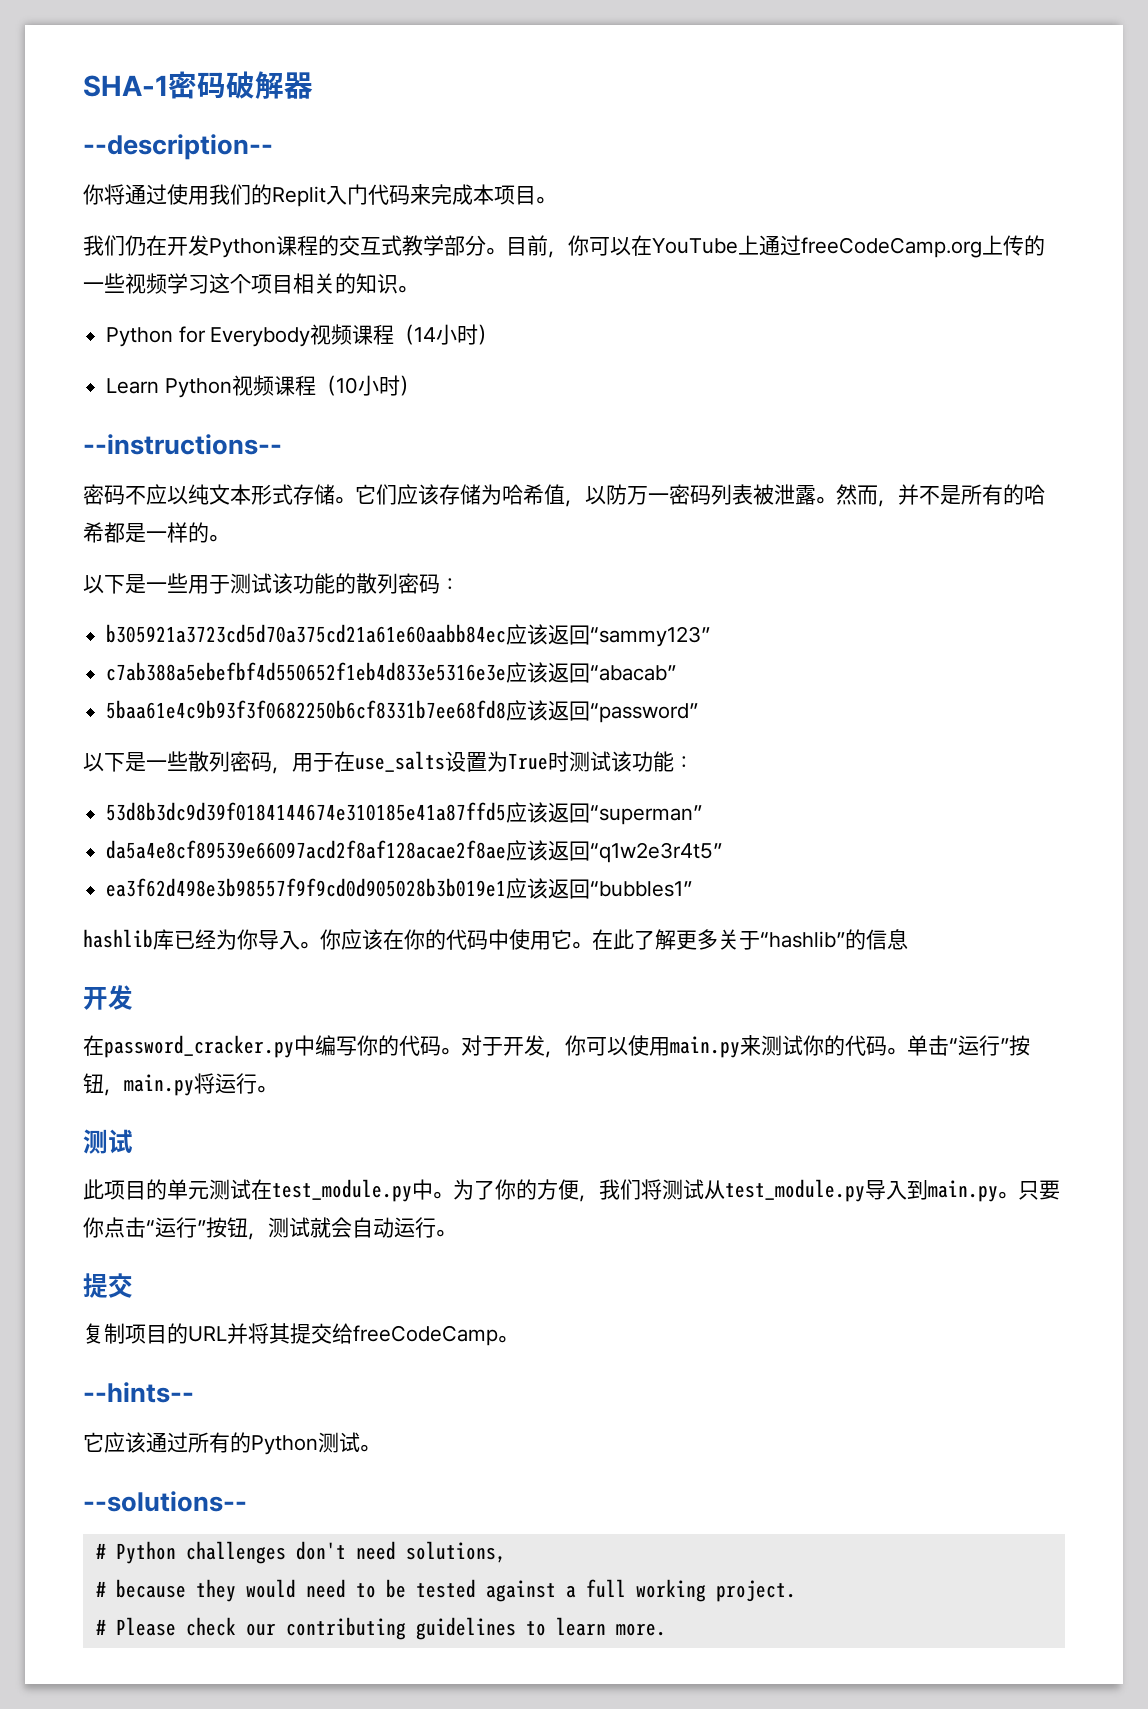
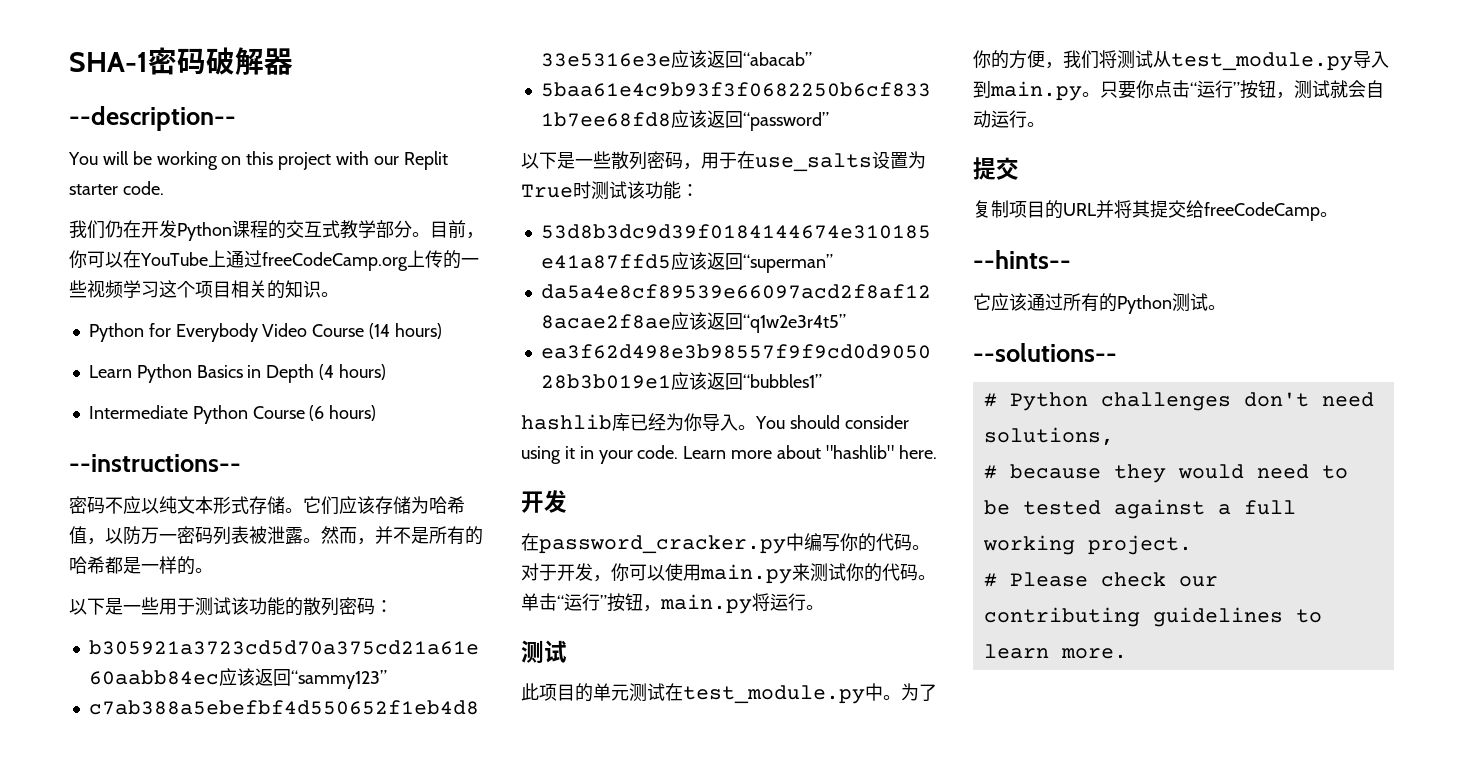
- 你将通过使用我们的Replit入门代码来完成本项目。
+ You will be working on this project with our Replit starter code.
- Python for Everybody视频课程（14小时）
- Learn Python视频课程（10小时）
+ Python for Everybody Video Course (14 hours)
+ Learn Python Basics in Depth (4 hours)
+ Intermediate Python Course (6 hours)
- 你应该在你的代码中使用它。在此了解更多关于“hashlib”的信息
+ You should consider using it in your code. Learn more about "hashlib" here.

